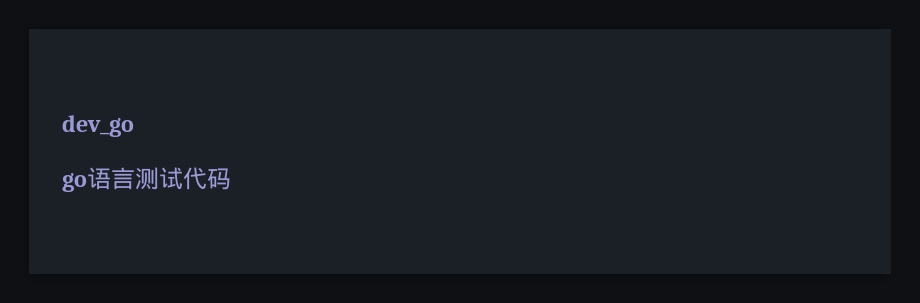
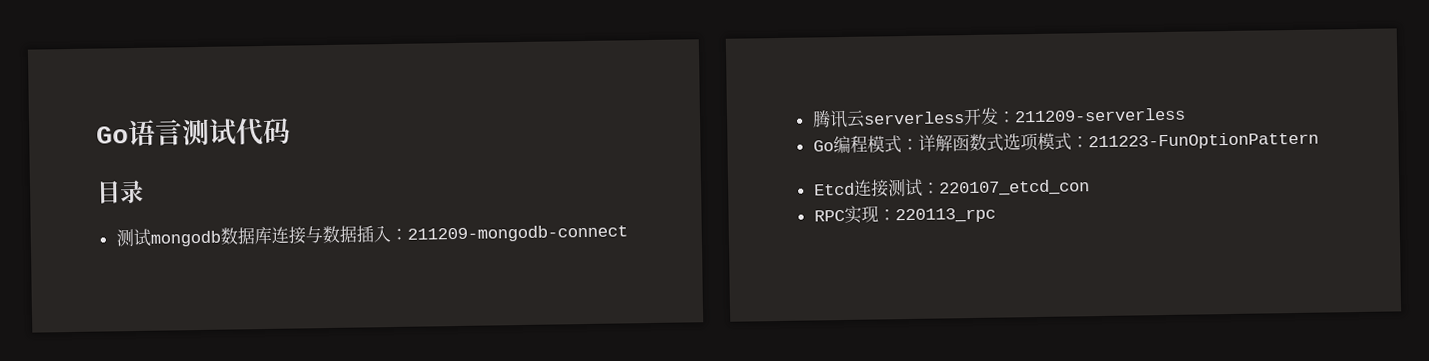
- dev_go
- go语言测试代码
+ Go语言测试代码
+ 目录
+ 测试mongodb数据库连接与数据插入：211209-mongodb-connect
+ 腾讯云serverless开发：211209-serverless
+ Go编程模式：详解函数式选项模式：211223-FunOptionPattern
+ Etcd连接测试：220107_etcd_con
+ RPC实现：220113_rpc

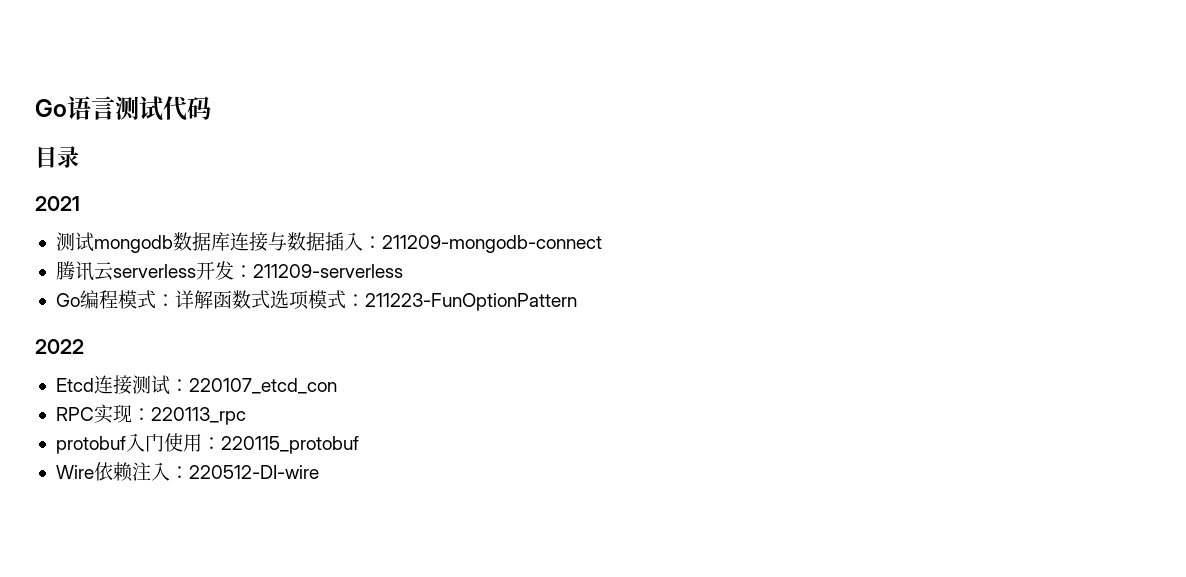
+ 2021
+ 2022
+ protobuf入门使用：220115_protobuf
+ Wire依赖注入：220512-DI-wire

